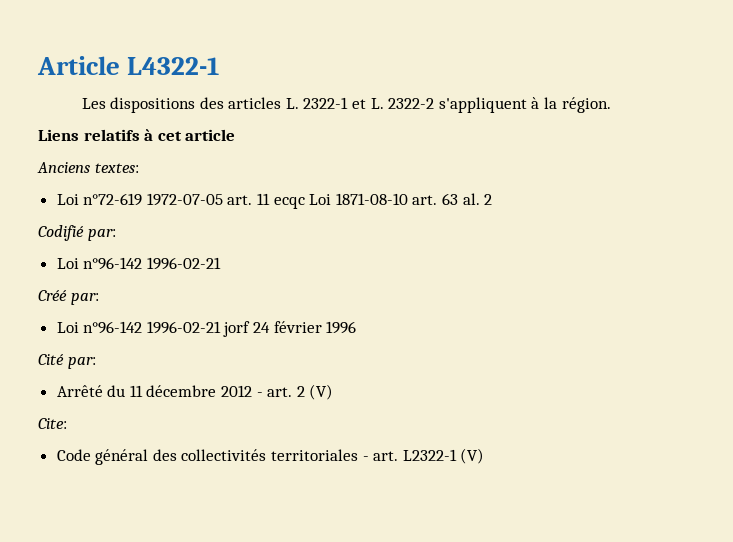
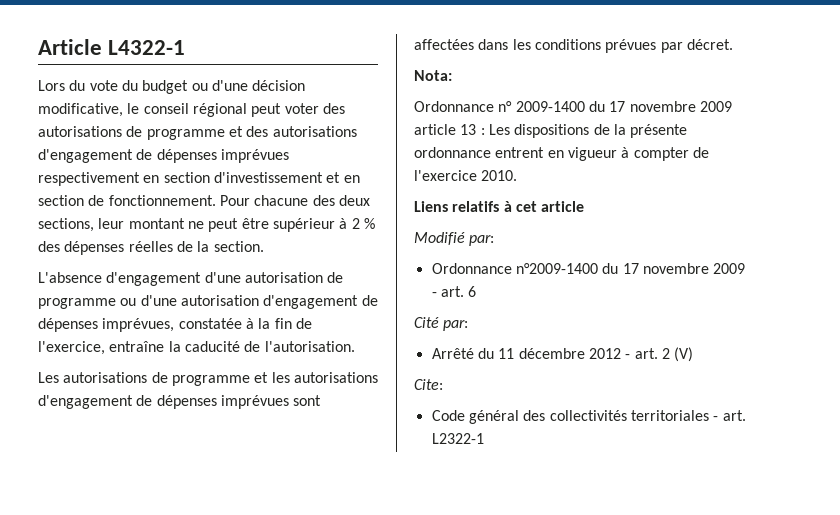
- Les dispositions des articles L. 2322-1 et L. 2322-2 s'appliquent à la région.
+ Lors du vote du budget ou d'une décision modificative, le conseil régional peut voter des autorisations de programme et des autorisations d'engagement de dépenses imprévues respectivement en section d'investissement et en section de fonctionnement. Pour chacune des deux sections, leur montant ne peut être supérieur à 2 % des dépenses réelles de la section.
+ L'absence d'engagement d'une autorisation de programme ou d'une autorisation d'engagement de dépenses imprévues, constatée à la fin de l'exercice, entraîne la caducité de l'autorisation.
+ Les autorisations de programme et les autorisations d'engagement de dépenses imprévues sont affectées dans les conditions prévues par décret.
+ Nota:
+ Ordonnance n° 2009-1400 du 17 novembre 2009 article 13 : Les dispositions de la présente ordonnance entrent en vigueur à compter de l'exercice 2010.
- Anciens textes:
- Loi n°72-619 1972-07-05 art. 11 ecqc Loi 1871-08-10 art. 63 al. 2
- Codifié par:
- Loi n°96-142 1996-02-21
- Créé par:
- Loi n°96-142 1996-02-21 jorf 24 février 1996
+ Modifié par:
+ Ordonnance n°2009-1400 du 17 novembre 2009 - art. 6
- Code général des collectivités territoriales - art. L2322-1 (V)
+ Code général des collectivités territoriales - art. L2322-1

